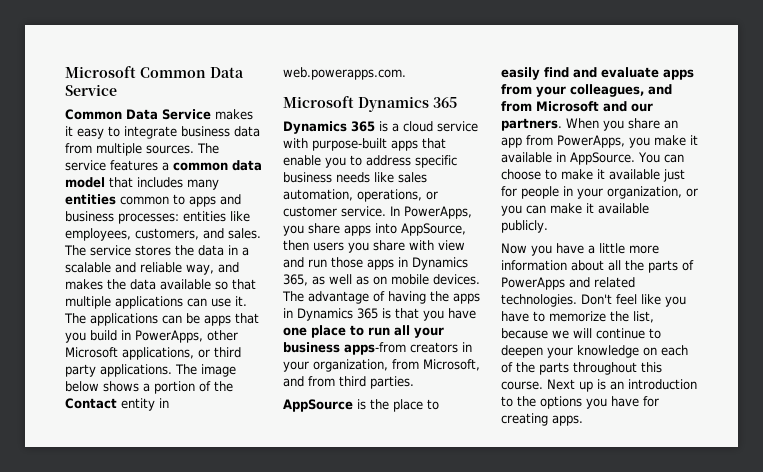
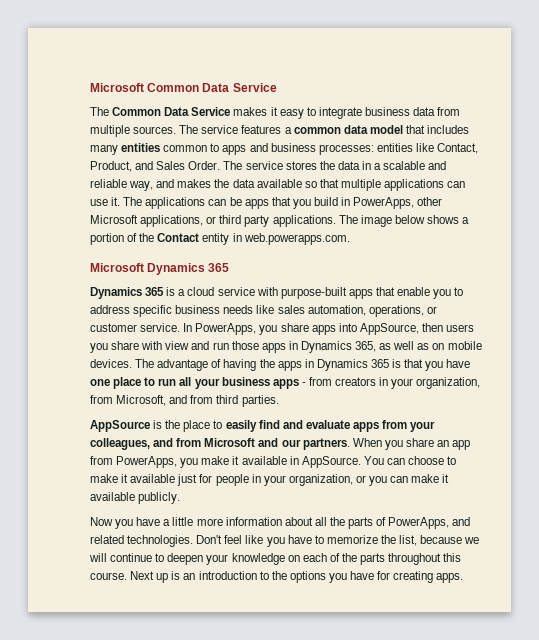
- Common Data Service makes it easy to integrate business data from multiple sources.
+ The Common Data Service makes it easy to integrate business data from multiple sources.
- The service features a common data model that includes many entities common to apps and business processes: entities like employees, customers, and sales.
+ The service features a common data model that includes many entities common to apps and business processes: entities like Contact, Product, and Sales Order.
- The advantage of having the apps in Dynamics 365 is that you have one place to run all your business apps-from creators in your organization, from Microsoft, and from third parties.
+ The advantage of having the apps in Dynamics 365 is that you have one place to run all your business apps - from creators in your organization, from Microsoft, and from third parties.
- Now you have a little more information about all the parts of PowerApps and related technologies.
+ Now you have a little more information about all the parts of PowerApps, and related technologies.

